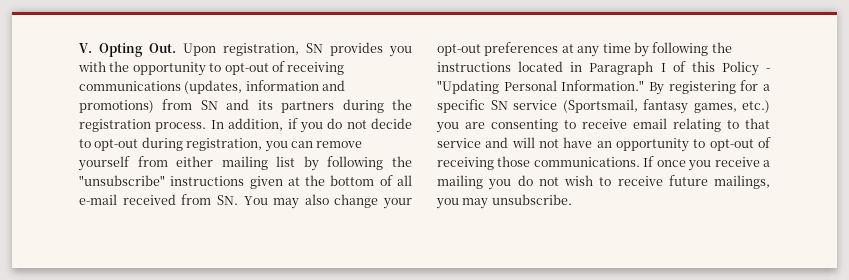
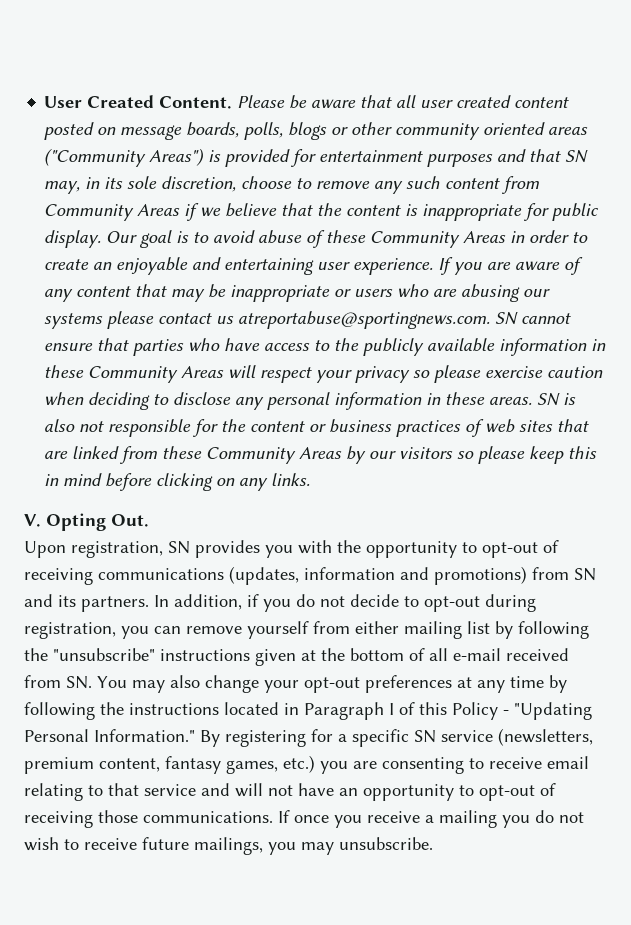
+ User Created Content. Please be aware that all user created content posted on message boards, polls, blogs or other community oriented areas ("Community Areas") is provided for entertainment purposes and that SN may, in its sole discretion, choose to remove any such content from Community Areas if we believe that the content is inappropriate for public display. Our goal is to avoid abuse of these Community Areas in order to create an enjoyable and entertaining user experience. If you are aware of any content that may be inappropriate or users who are abusing our systems please contact us atreportabuse@sportingnews.com. SN cannot ensure that parties who have access to the publicly available information in these Community Areas will respect your privacy so please exercise caution when deciding to disclose any personal information in these areas. SN is also not responsible for the content or business practices of web sites that are linked from these Community Areas by our visitors so please keep this in mind before clicking on any links.
- V. Opting Out. Upon registration, SN provides you with the opportunity to opt-out of receiving communications (updates, information and promotions) from SN and its partners during the registration process.
+ V. Opting Out.
+ Upon registration, SN provides you with the opportunity to opt-out of receiving communications (updates, information and promotions) from SN and its partners.
- By registering for a specific SN service (Sportsmail, fantasy games, etc.) you are consenting to receive email relating to that service and will not have an opportunity to opt-out of receiving those communications.
+ By registering for a specific SN service (newsletters, premium content, fantasy games, etc.) you are consenting to receive email relating to that service and will not have an opportunity to opt-out of receiving those communications.

